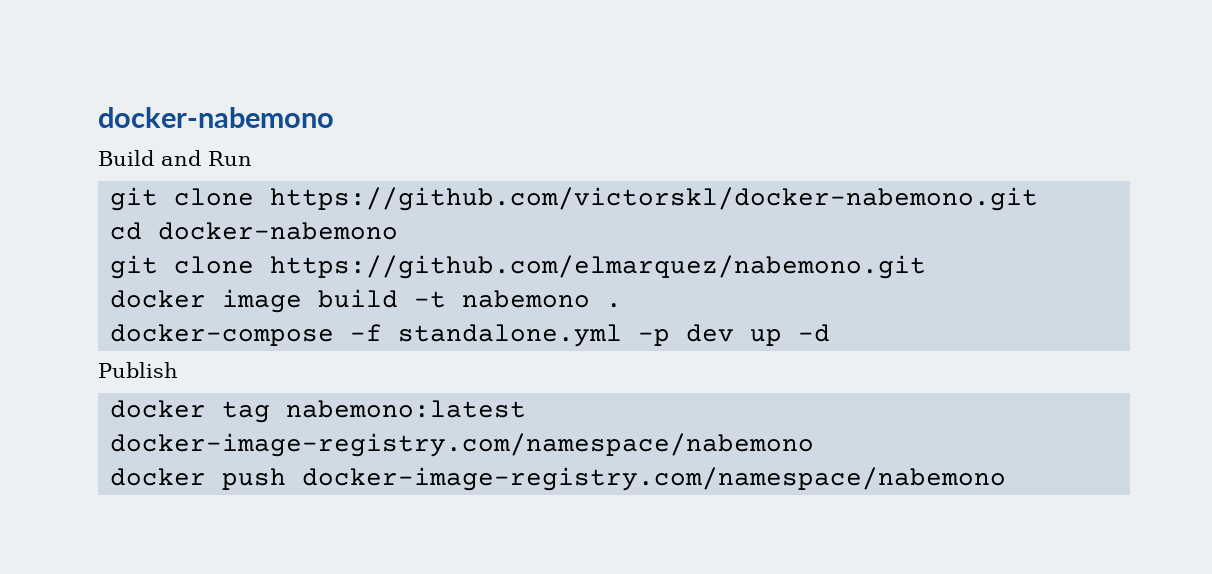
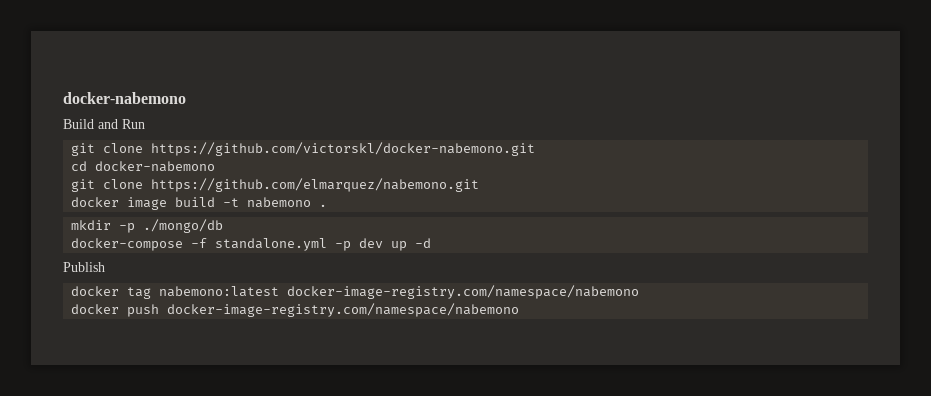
+ mkdir -p ./mongo/db

